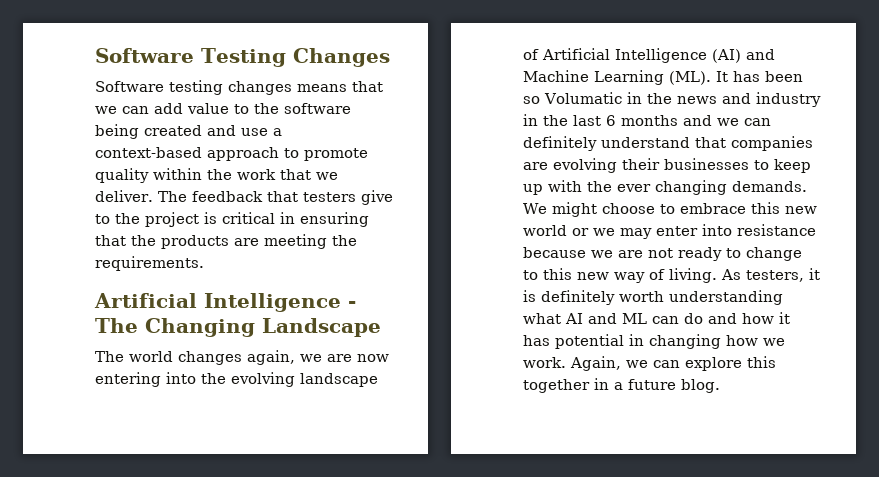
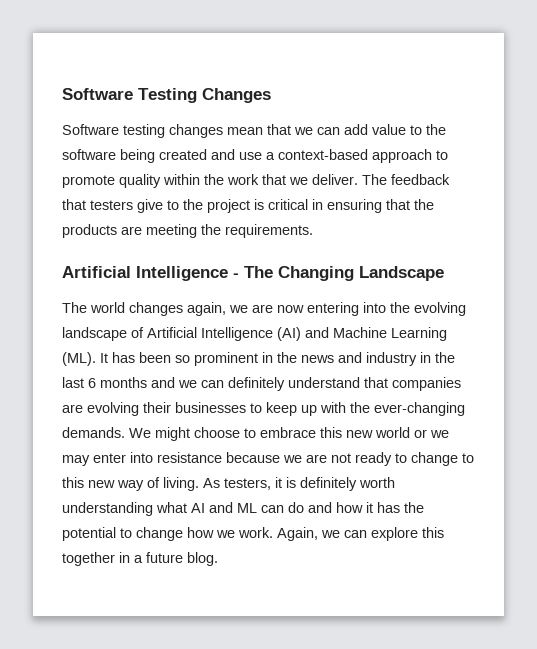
- Software testing changes means that we can add value to the software being created and use a context-based approach to promote quality within the work that we deliver.
+ Software testing changes mean that we can add value to the software being created and use a context-based approach to promote quality within the work that we deliver.
- The world changes again, we are now entering into the evolving landscape of Artificial Intelligence (AI) and Machine Learning (ML). It has been so Volumatic in the news and industry in the last 6 months and we can definitely understand that companies are evolving their businesses to keep up with the ever changing demands.
+ The world changes again, we are now entering into the evolving landscape of Artificial Intelligence (AI) and Machine Learning (ML). It has been so prominent in the news and industry in the last 6 months and we can definitely understand that companies are evolving their businesses to keep up with the ever-changing demands.
- As testers, it is definitely worth understanding what AI and ML can do and how it has potential in changing how we work.
+ As testers, it is definitely worth understanding what AI and ML can do and how it has the potential to change how we work.

